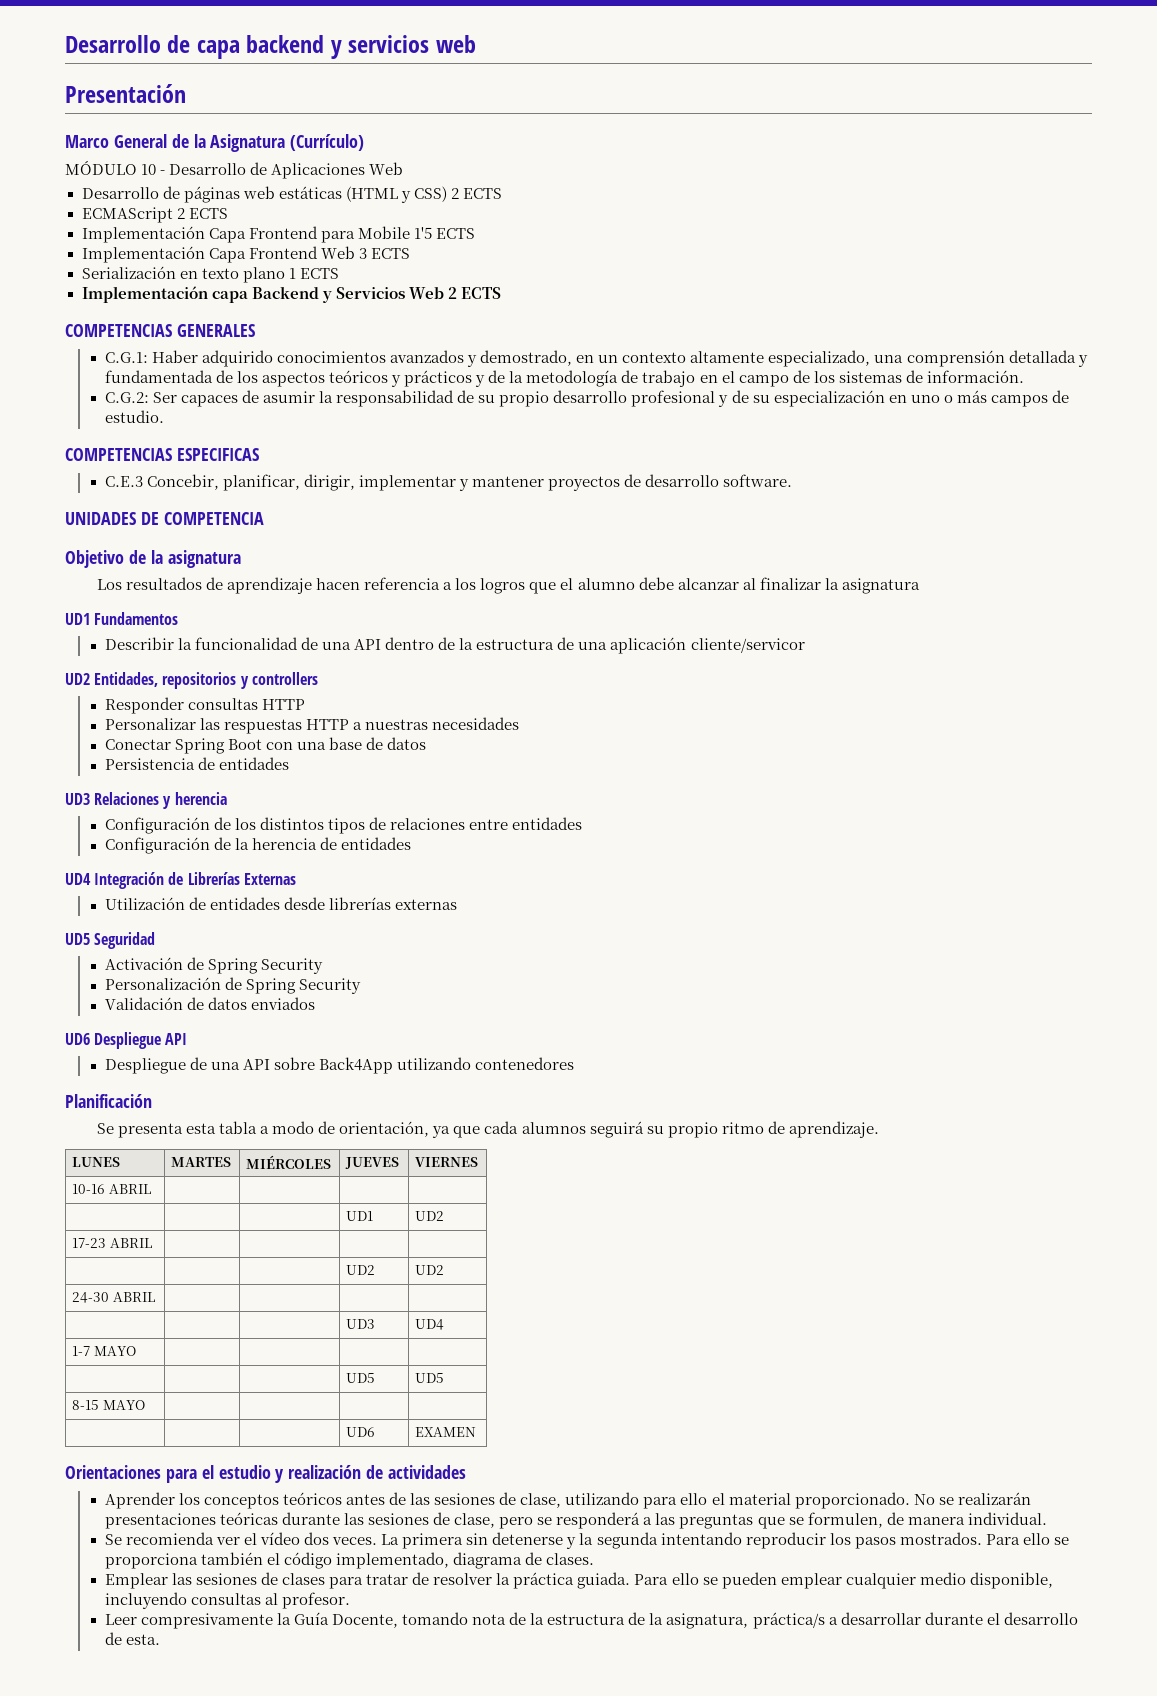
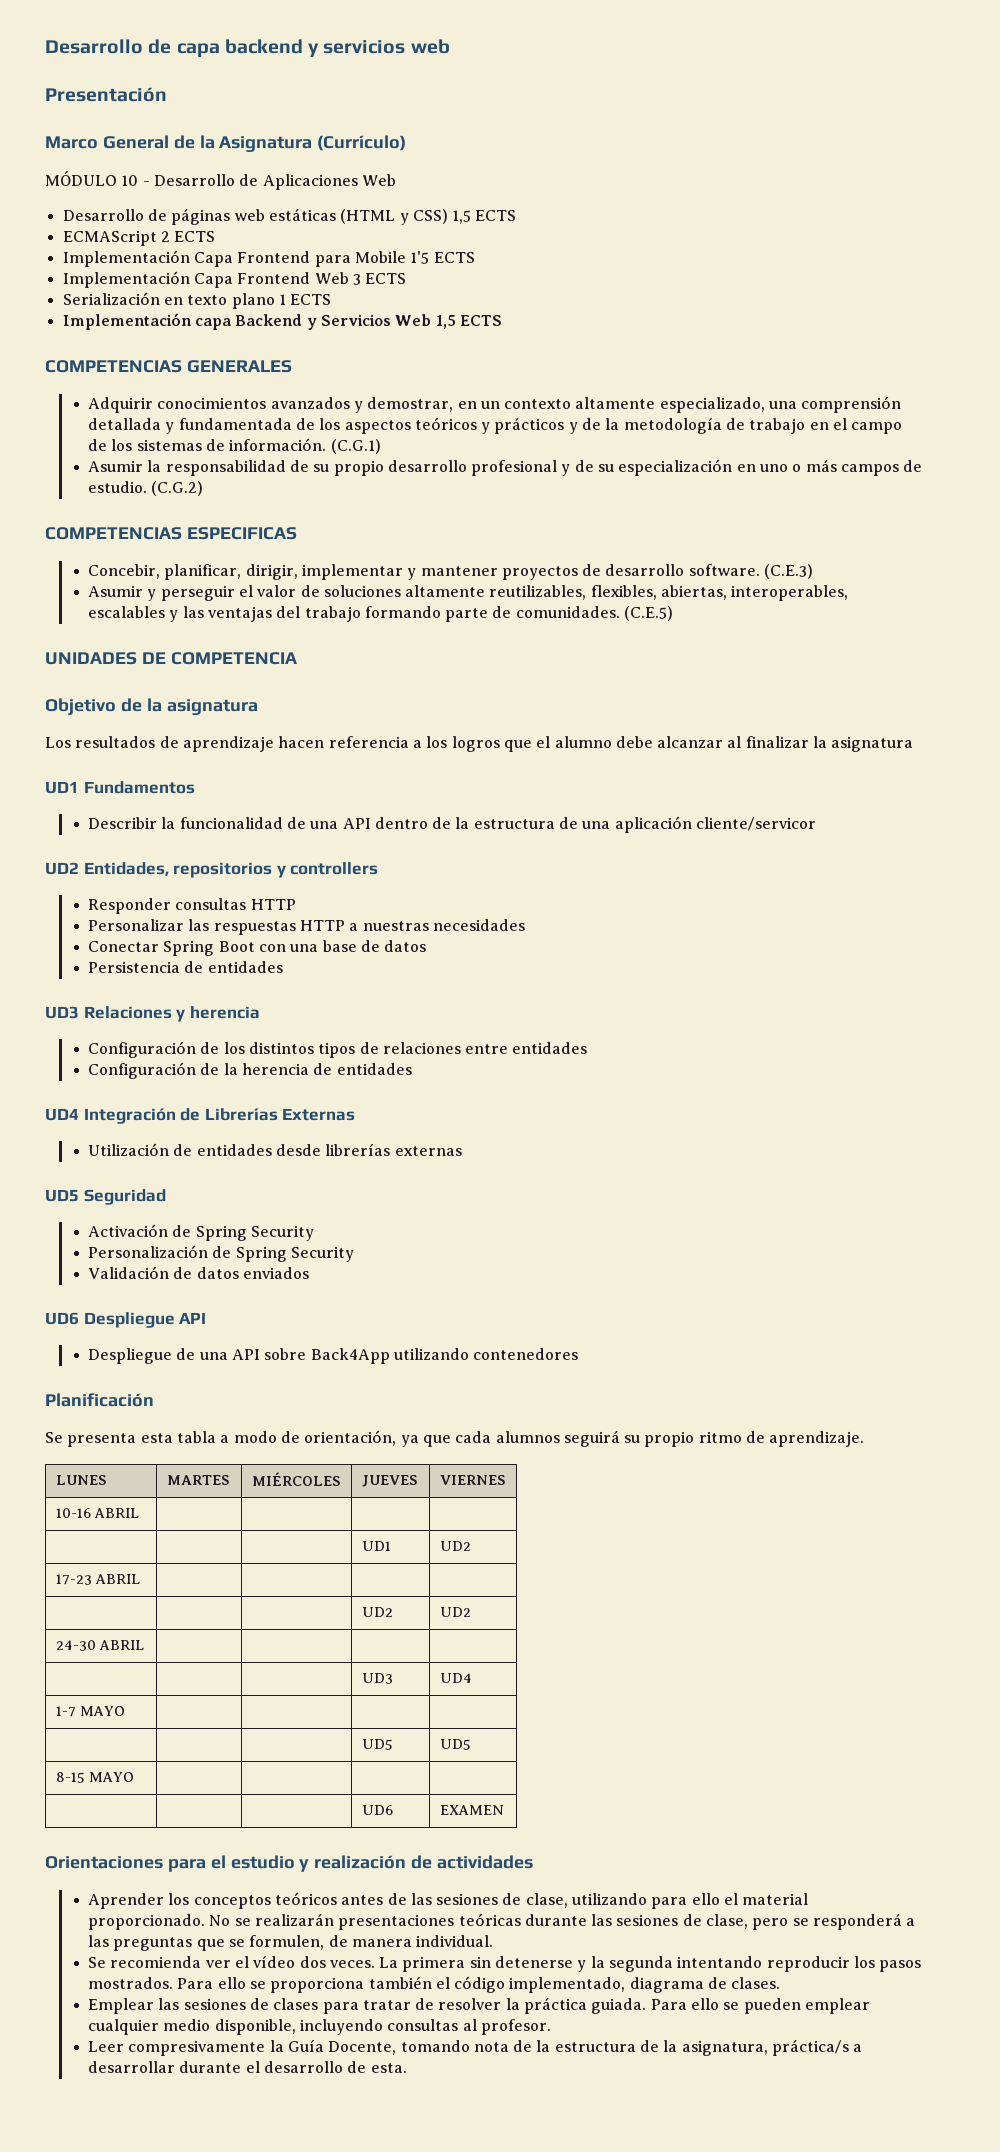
- Desarrollo de páginas web estáticas (HTML y CSS) 2 ECTS
+ Desarrollo de páginas web estáticas (HTML y CSS) 1,5 ECTS
- Implementación capa Backend y Servicios Web 2 ECTS
+ Implementación capa Backend y Servicios Web 1,5 ECTS
- C.G.1: Haber adquirido conocimientos avanzados y demostrado, en un contexto altamente especializado, una comprensión detallada y fundamentada de los aspectos teóricos y prácticos y de la metodología de trabajo en el campo de los sistemas de información.
- C.G.2: Ser capaces de asumir la responsabilidad de su propio desarrollo profesional y de su especialización en uno o más campos de estudio.
+ Adquirir conocimientos avanzados y demostrar, en un contexto altamente especializado, una comprensión detallada y fundamentada de los aspectos teóricos y prácticos y de la metodología de trabajo en el campo de los sistemas de información. (C.G.1)
+ Asumir la responsabilidad de su propio desarrollo profesional y de su especialización en uno o más campos de estudio. (C.G.2)
- C.E.3 Concebir, planificar, dirigir, implementar y mantener proyectos de desarrollo software.
+ Concebir, planificar, dirigir, implementar y mantener proyectos de desarrollo software. (C.E.3)
+ Asumir y perseguir el valor de soluciones altamente reutilizables, flexibles, abiertas, interoperables, escalables y las ventajas del trabajo formando parte de comunidades. (C.E.5)

